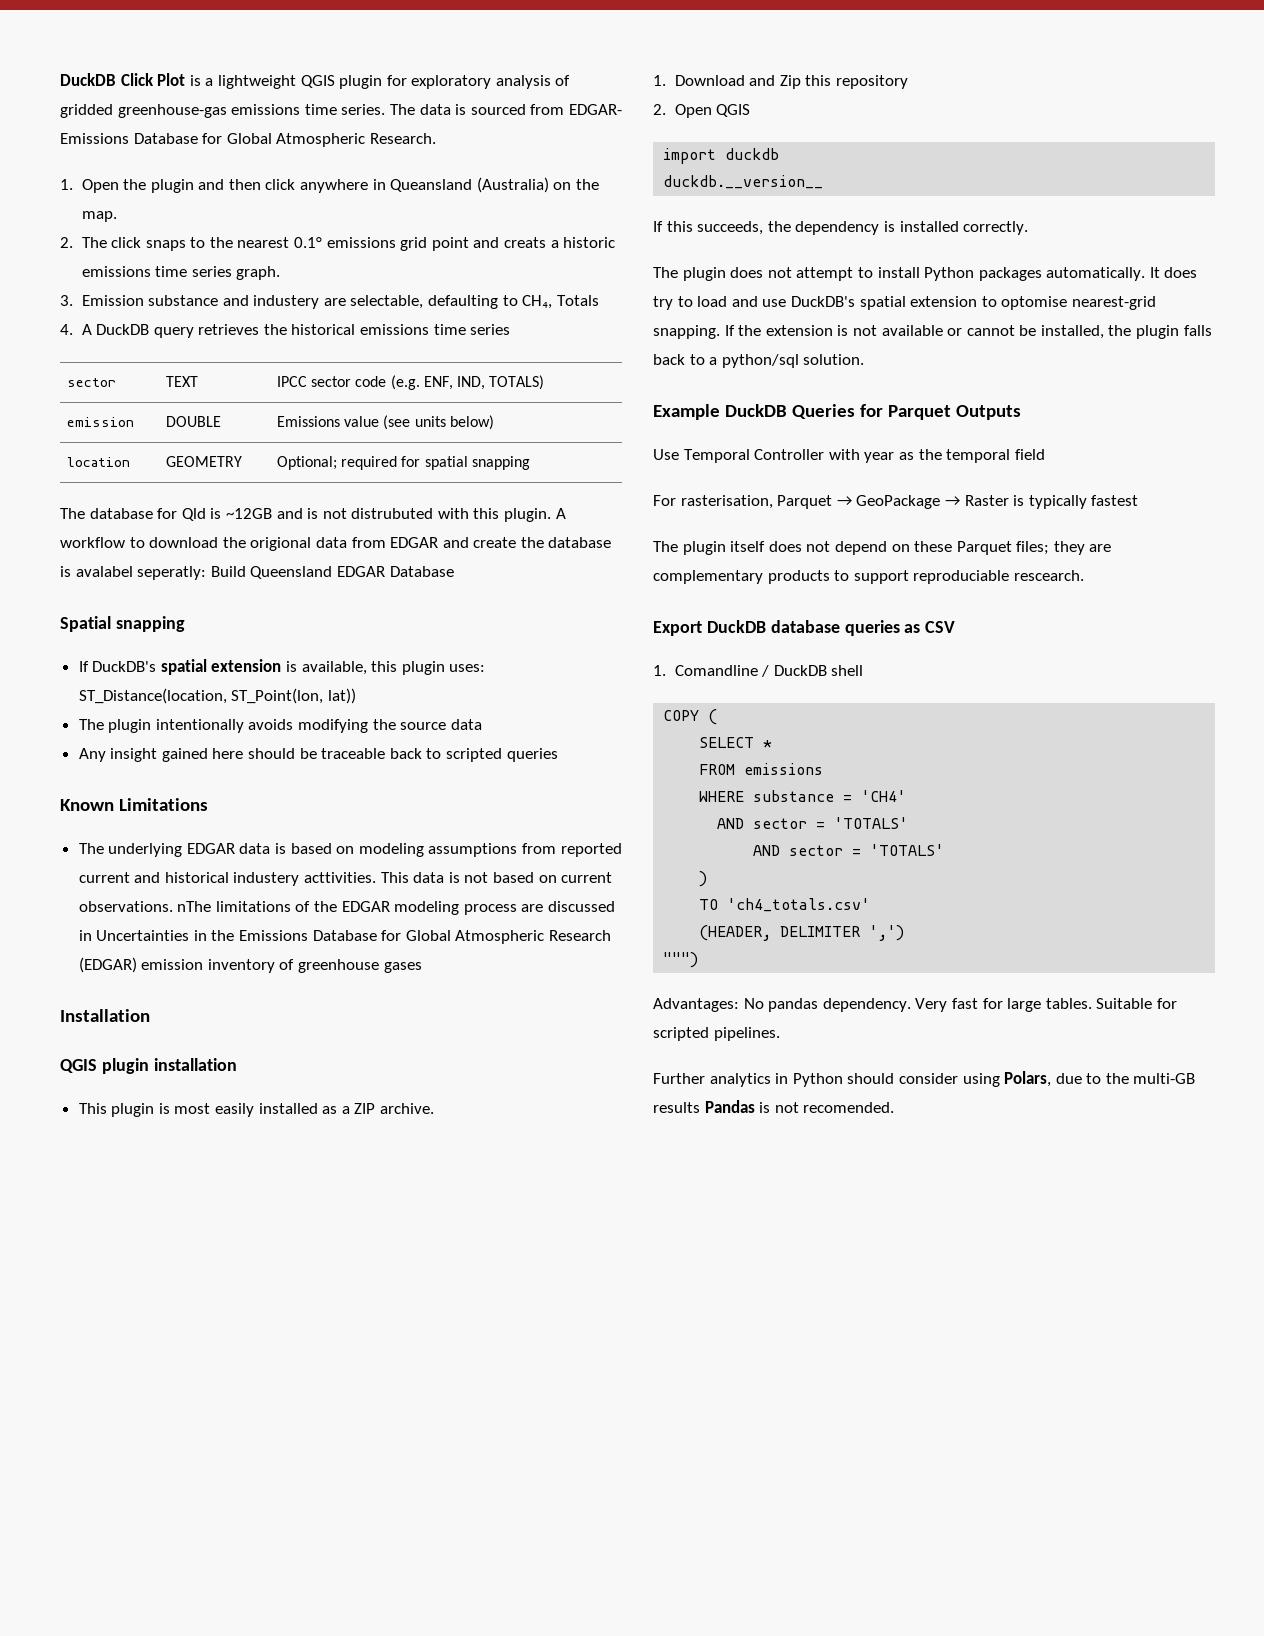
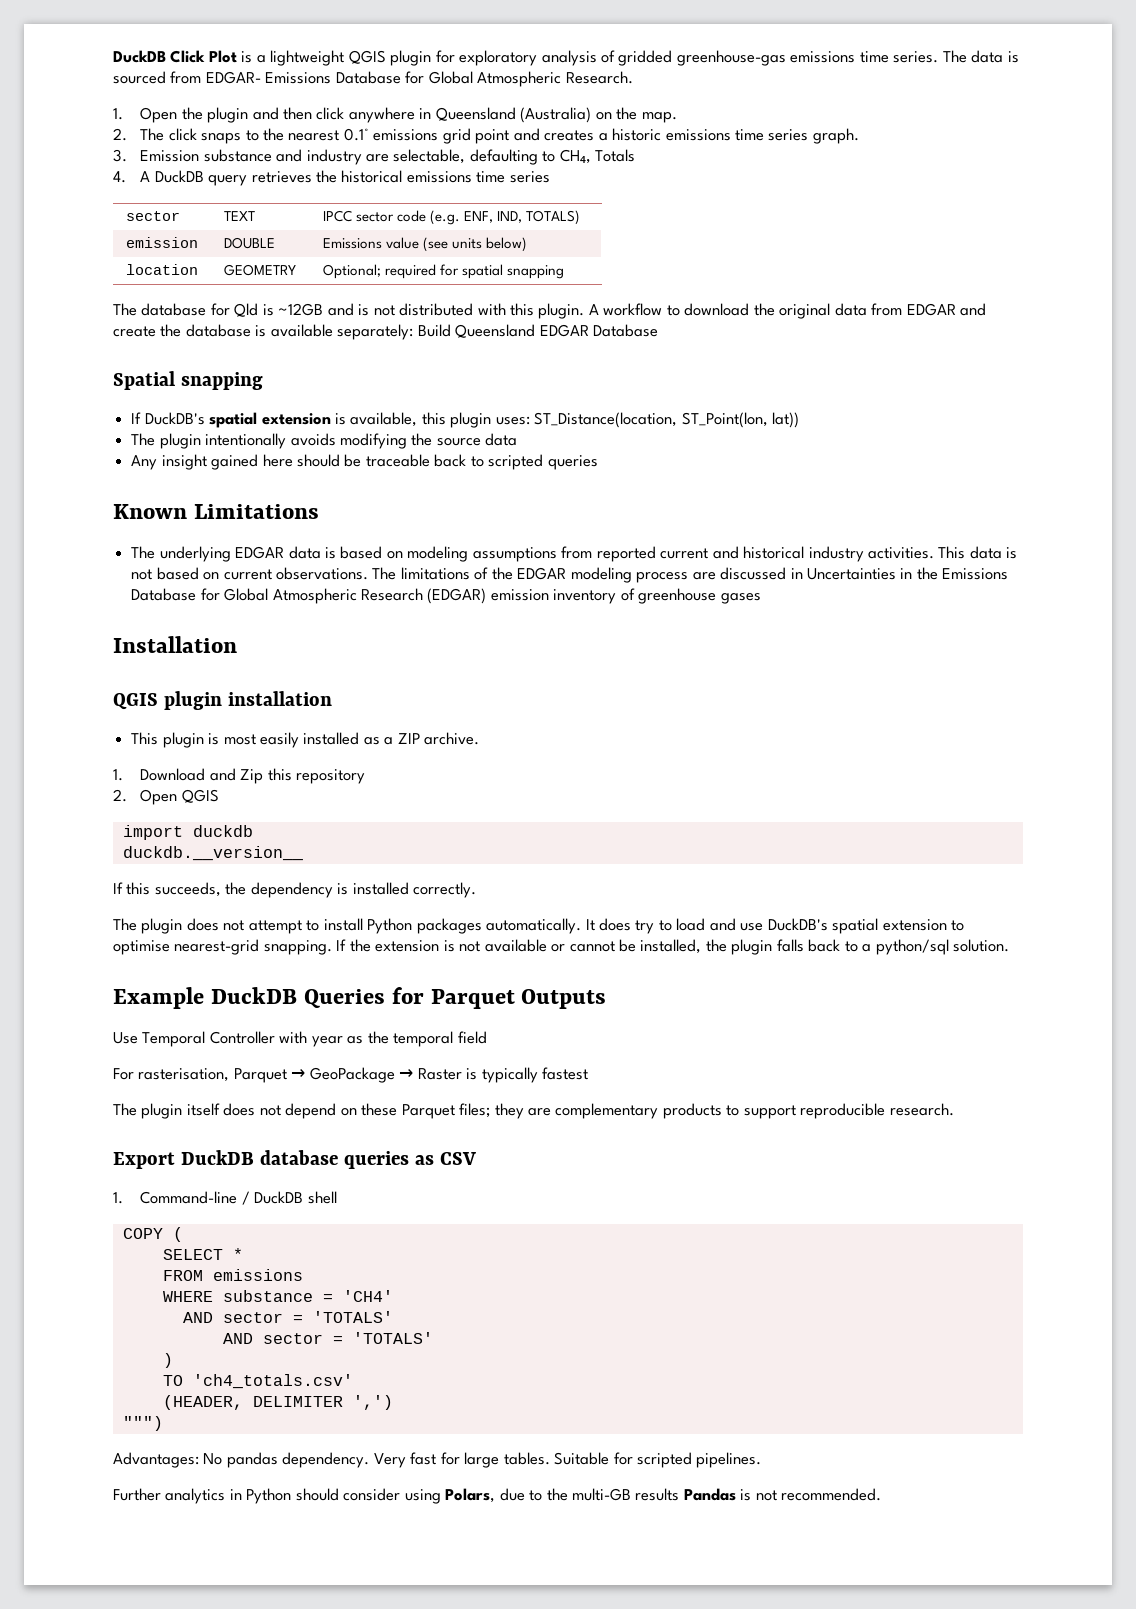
- 1. Open the plugin and then click anywhere in Queansland (Australia) on the map.
+ 1. Open the plugin and then click anywhere in Queensland (Australia) on the map.
- 2. The click snaps to the nearest 0.1° emissions grid point and creats a historic emissions time series graph.
+ 2. The click snaps to the nearest 0.1° emissions grid point and creates a historic emissions time series graph.
- 3. Emission substance and industery are selectable, defaulting to CH₄, Totals
+ 3. Emission substance and industry are selectable, defaulting to CH₄, Totals
- The database for Qld is ~12GB and is not distrubuted with this plugin.
+ The database for Qld is ~12GB and is not distributed with this plugin.
- A workflow to download the origional data from EDGAR and create the database is avalabel seperatly: Build Queensland EDGAR Database
+ A workflow to download the original data from EDGAR and create the database is available separately: Build Queensland EDGAR Database
- The underlying EDGAR data is based on modeling assumptions from reported current and historical industery acttivities.
+ The underlying EDGAR data is based on modeling assumptions from reported current and historical industry activities.
- This data is not based on current observations. nThe limitations of the EDGAR modeling process are discussed in Uncertainties in the Emissions Database for Global Atmospheric Research (EDGAR) emission inventory of greenhouse gases
+ This data is not based on current observations. The limitations of the EDGAR modeling process are discussed in Uncertainties in the Emissions Database for Global Atmospheric Research (EDGAR) emission inventory of greenhouse gases
- It does try to load and use DuckDB's spatial extension to optomise nearest-grid snapping.
+ It does try to load and use DuckDB's spatial extension to optimise nearest-grid snapping.
- The plugin itself does not depend on these Parquet files; they are complementary products to support reproduciable rescearch.
+ The plugin itself does not depend on these Parquet files; they are complementary products to support reproducible research.
- 1. Comandline / DuckDB shell
+ 1. Command-line / DuckDB shell
- Further analytics in Python should consider using Polars, due to the multi-GB results Pandas is not recomended.
+ Further analytics in Python should consider using Polars, due to the multi-GB results Pandas is not recommended.

